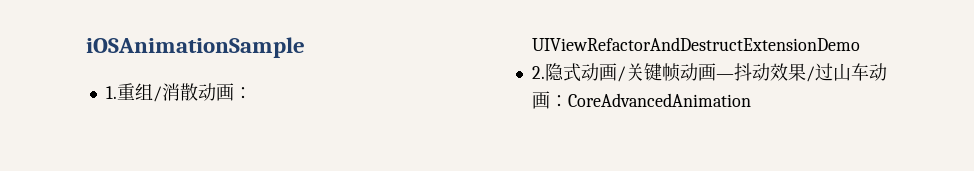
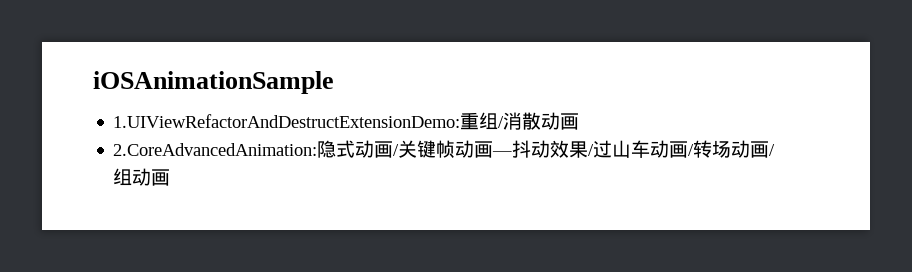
- 1.重组/消散动画：UIViewRefactorAndDestructExtensionDemo
- 2.隐式动画/关键帧动画—抖动效果/过山车动画：CoreAdvancedAnimation
+ 1.UIViewRefactorAndDestructExtensionDemo:重组/消散动画
+ 2.CoreAdvancedAnimation:隐式动画/关键帧动画—抖动效果/过山车动画/转场动画/组动画

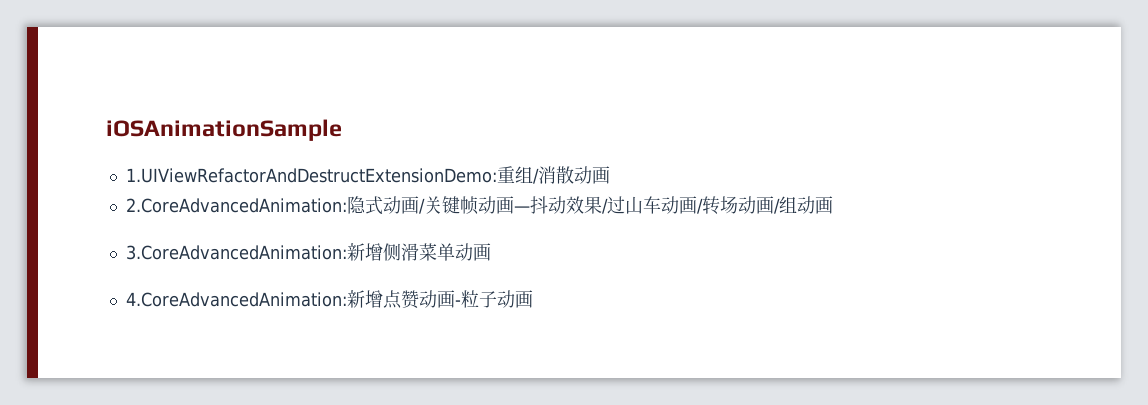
+ 3.CoreAdvancedAnimation:新增侧滑菜单动画
+ 4.CoreAdvancedAnimation:新增点赞动画-粒子动画

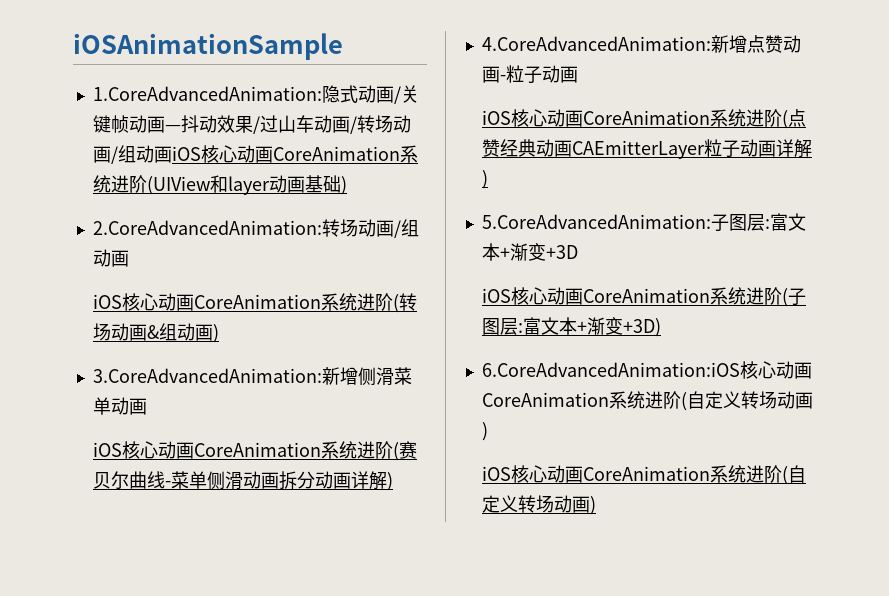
- 1.UIViewRefactorAndDestructExtensionDemo:重组/消散动画
- 2.CoreAdvancedAnimation:隐式动画/关键帧动画—抖动效果/过山车动画/转场动画/组动画
+ 1.CoreAdvancedAnimation:隐式动画/关键帧动画—抖动效果/过山车动画/转场动画/组动画iOS核心动画CoreAnimation系统进阶(UIView和layer动画基础)
+ 2.CoreAdvancedAnimation:转场动画/组动画
+ iOS核心动画CoreAnimation系统进阶(转场动画&组动画)
+ iOS核心动画CoreAnimation系统进阶(赛贝尔曲线-菜单侧滑动画拆分动画详解)
+ iOS核心动画CoreAnimation系统进阶(点赞经典动画CAEmitterLayer粒子动画详解)
+ 5.CoreAdvancedAnimation:子图层:富文本+渐变+3D
+ iOS核心动画CoreAnimation系统进阶(子图层:富文本+渐变+3D)
+ 6.CoreAdvancedAnimation:iOS核心动画CoreAnimation系统进阶(自定义转场动画)
+ iOS核心动画CoreAnimation系统进阶(自定义转场动画)

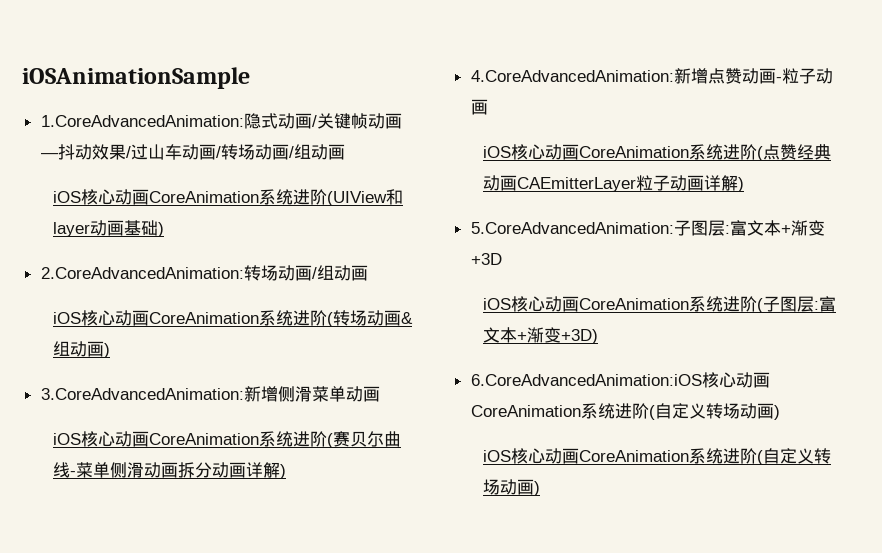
- 1.CoreAdvancedAnimation:隐式动画/关键帧动画—抖动效果/过山车动画/转场动画/组动画iOS核心动画CoreAnimation系统进阶(UIView和layer动画基础)
+ 1.CoreAdvancedAnimation:隐式动画/关键帧动画—抖动效果/过山车动画/转场动画/组动画
+ iOS核心动画CoreAnimation系统进阶(UIView和layer动画基础)

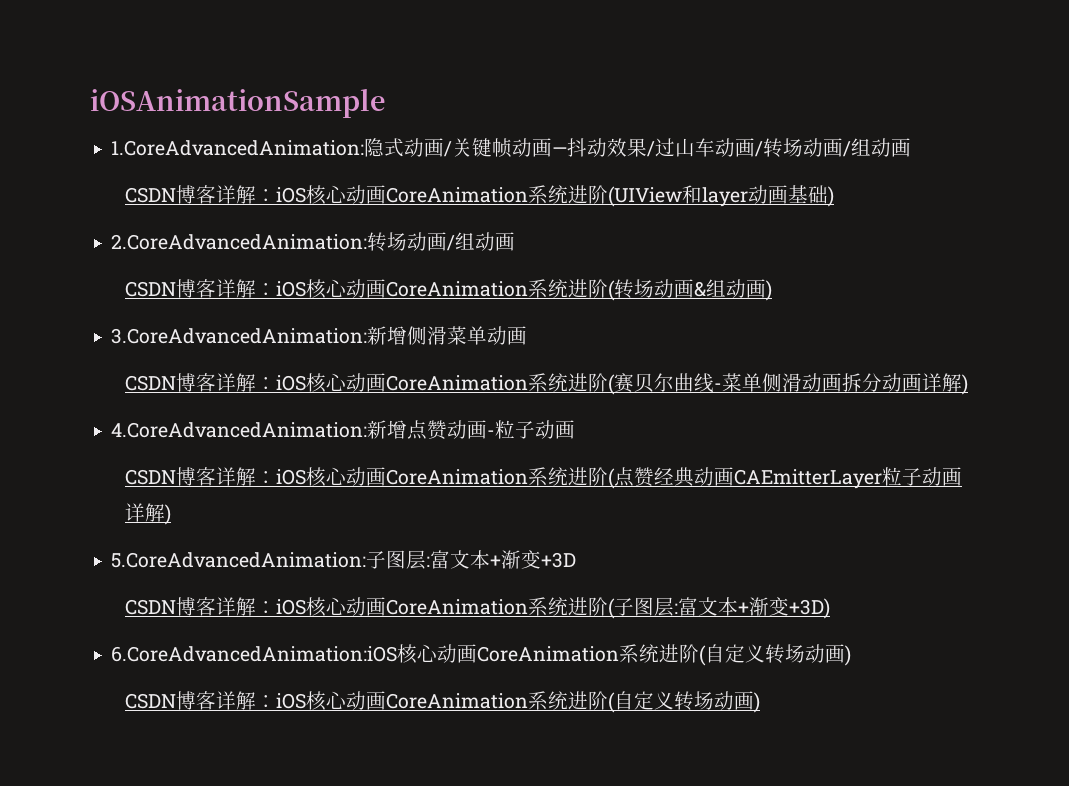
- iOS核心动画CoreAnimation系统进阶(UIView和layer动画基础)
+ CSDN博客详解：iOS核心动画CoreAnimation系统进阶(UIView和layer动画基础)
- iOS核心动画CoreAnimation系统进阶(转场动画&组动画)
+ CSDN博客详解：iOS核心动画CoreAnimation系统进阶(转场动画&组动画)
- iOS核心动画CoreAnimation系统进阶(赛贝尔曲线-菜单侧滑动画拆分动画详解)
+ CSDN博客详解：iOS核心动画CoreAnimation系统进阶(赛贝尔曲线-菜单侧滑动画拆分动画详解)
- iOS核心动画CoreAnimation系统进阶(点赞经典动画CAEmitterLayer粒子动画详解)
+ CSDN博客详解：iOS核心动画CoreAnimation系统进阶(点赞经典动画CAEmitterLayer粒子动画详解)
- iOS核心动画CoreAnimation系统进阶(子图层:富文本+渐变+3D)
+ CSDN博客详解：iOS核心动画CoreAnimation系统进阶(子图层:富文本+渐变+3D)
- iOS核心动画CoreAnimation系统进阶(自定义转场动画)
+ CSDN博客详解：iOS核心动画CoreAnimation系统进阶(自定义转场动画)

